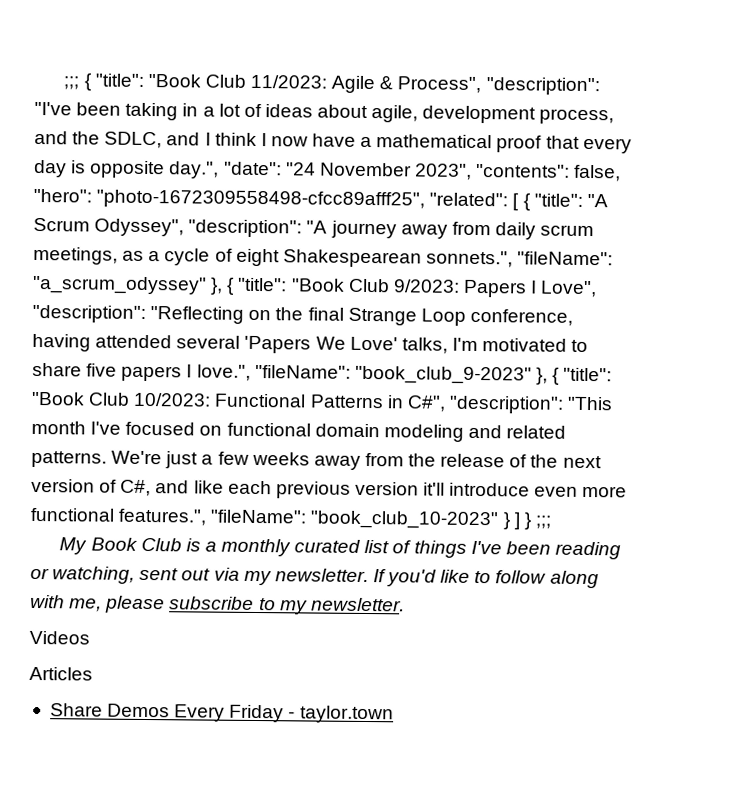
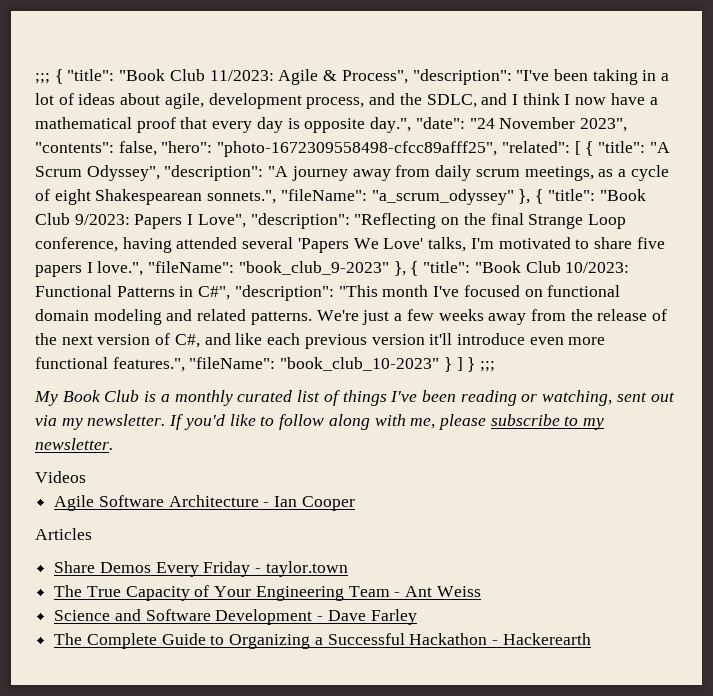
+ Agile Software Architecture - Ian Cooper
+ The True Capacity of Your Engineering Team - Ant Weiss
+ Science and Software Development - Dave Farley
+ The Complete Guide to Organizing a Successful Hackathon - Hackerearth

